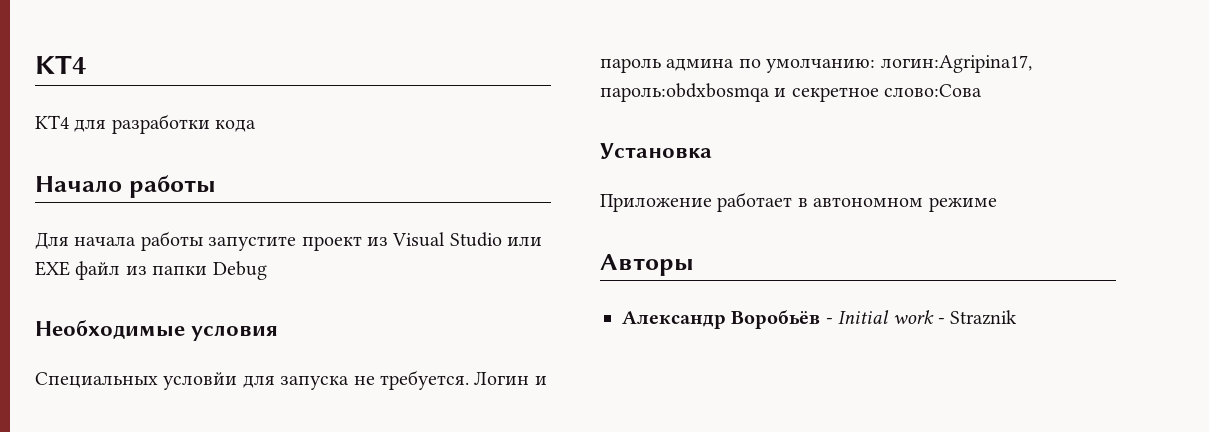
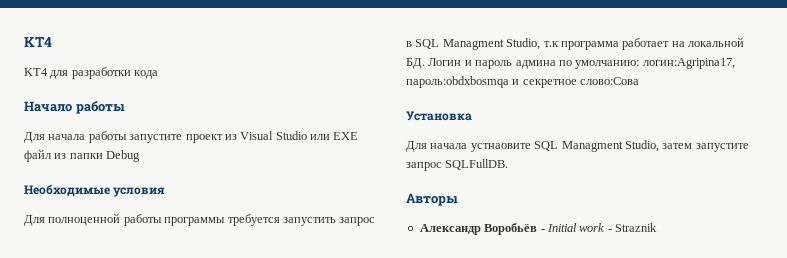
- Специальных условйи для запуска не требуется. Логин и пароль админа по умолчанию: логин:Agripina17, пароль:obdxbosmqa и секретное слово:Сова
+ Для полноценной работы программы требуется запустить запрос в SQL Managment Studio, т.к программа работает на локальной БД. Логин и пароль админа по умолчанию: логин:Agripina17, пароль:obdxbosmqa и секретное слово:Сова
- Приложение работает в автономном режиме
+ Для начала устнаовите SQL Managment Studio, затем запустите запрос SQLFullDB.

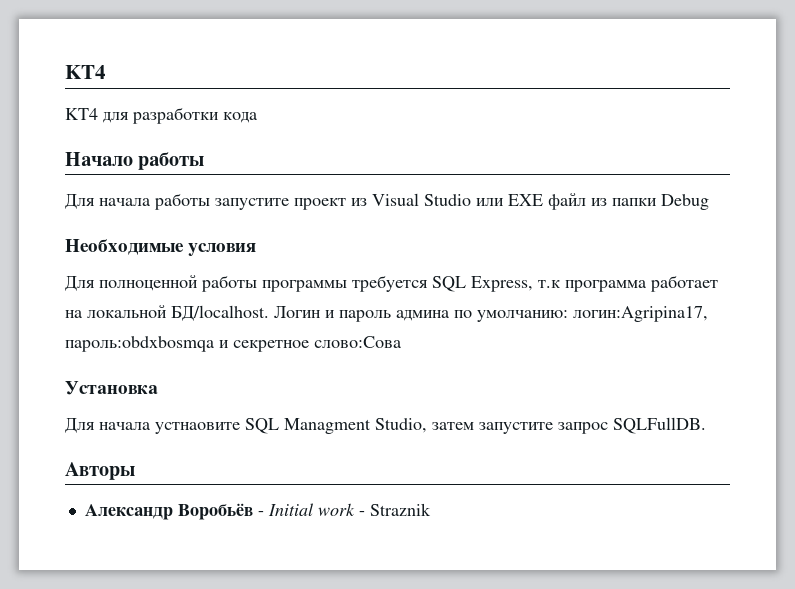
- Для полноценной работы программы требуется запустить запрос в SQL Managment Studio, т.к программа работает на локальной БД. Логин и пароль админа по умолчанию: логин:Agripina17, пароль:obdxbosmqa и секретное слово:Сова
+ Для полноценной работы программы требуется SQL Express, т.к программа работает на локальной БД/localhost. Логин и пароль админа по умолчанию: логин:Agripina17, пароль:obdxbosmqa и секретное слово:Сова

